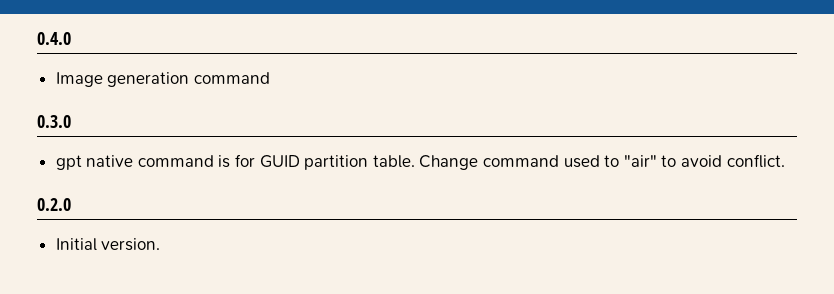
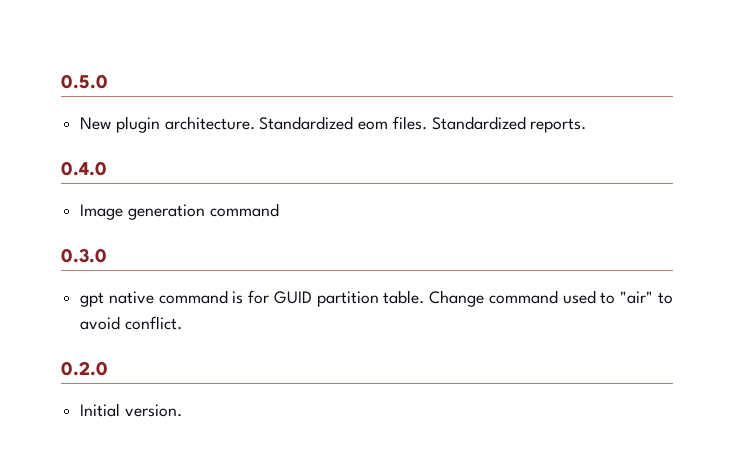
+ 0.5.0
+ New plugin architecture. Standardized eom files. Standardized reports.

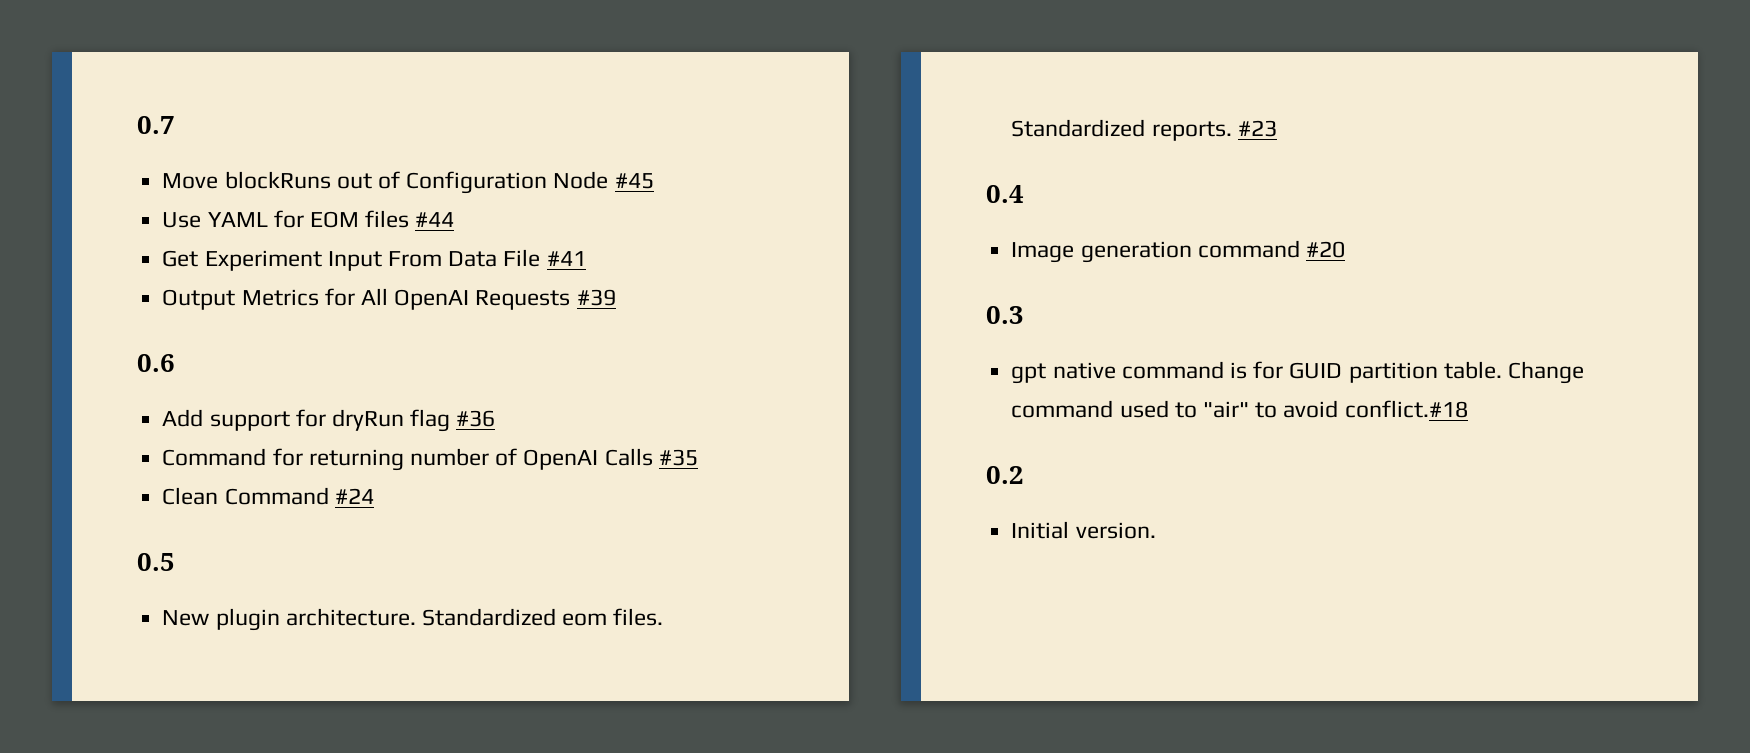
- 0.5.0
+ 0.7
+ Move blockRuns out of Configuration Node #45
+ Use YAML for EOM files #44
+ Get Experiment Input From Data File #41
+ Output Metrics for All OpenAI Requests #39
+ 0.6
+ Add support for dryRun flag #36
+ Command for returning number of OpenAI Calls #35
+ Clean Command #24
+ 0.5
- Standardized reports.
- 0.4.0
+ Standardized reports. #23
+ 0.4
- Image generation command
- 0.3.0
+ Image generation command #20
+ 0.3
- Change command used to "air" to avoid conflict.
- 0.2.0
+ Change command used to "air" to avoid conflict.#18
+ 0.2

